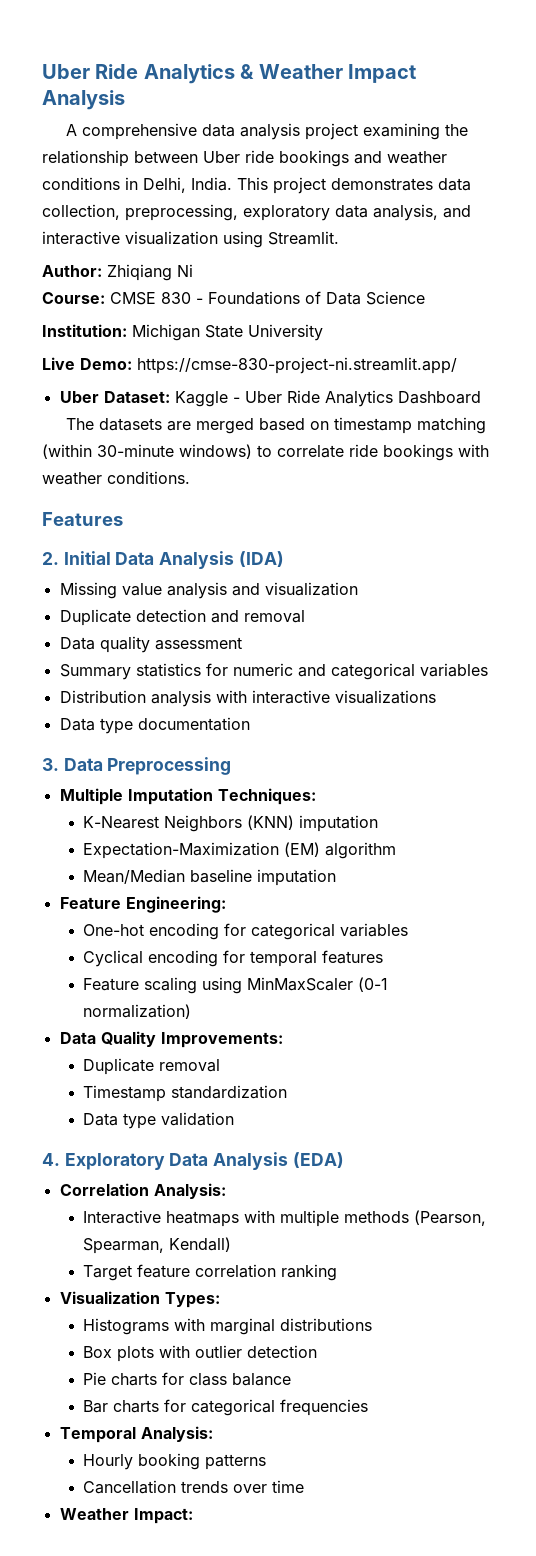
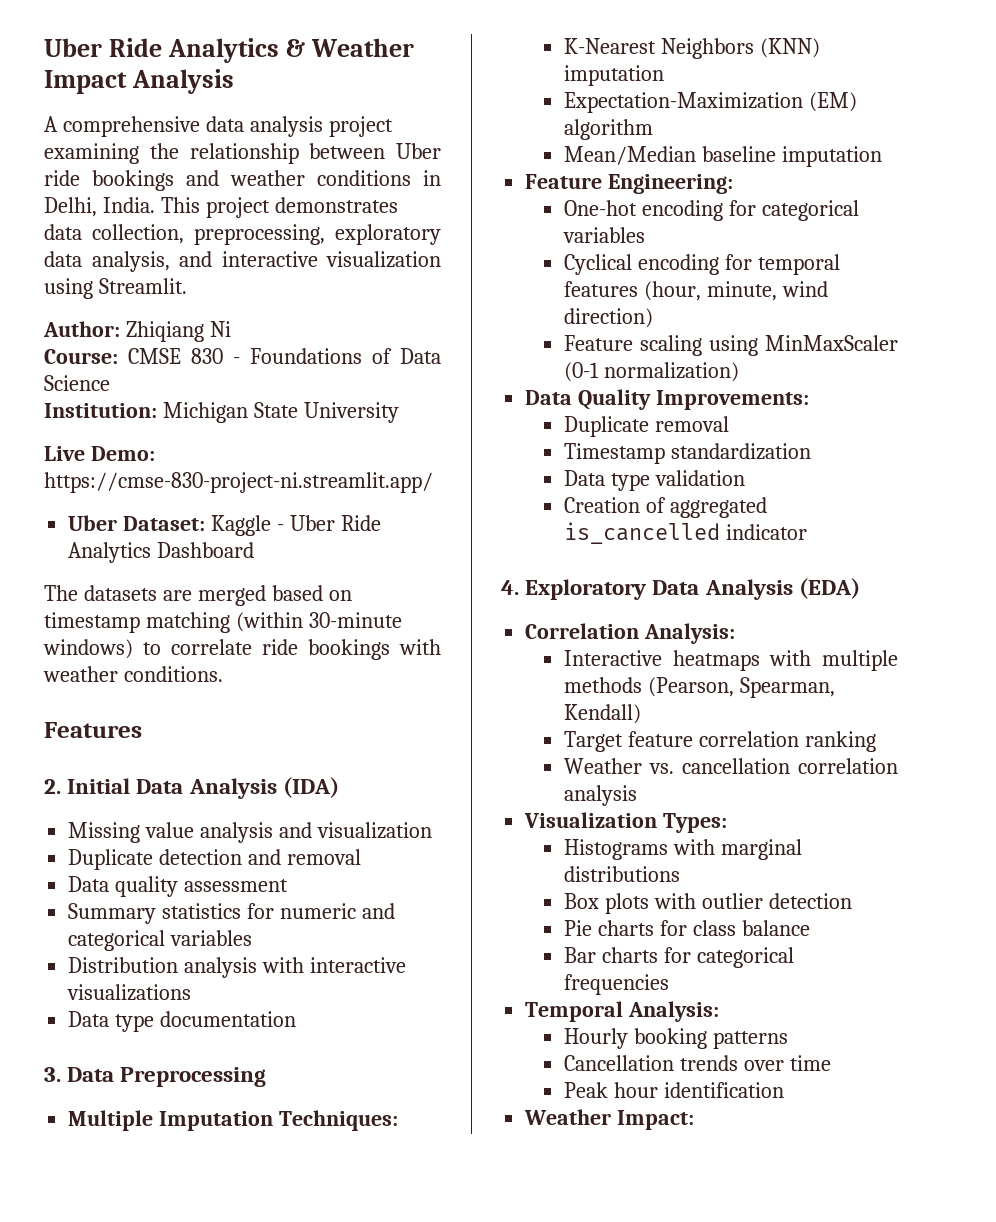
- Cyclical encoding for temporal features
+ Cyclical encoding for temporal features (hour, minute, wind direction)
+ Creation of aggregated is_cancelled indicator
+ Weather vs. cancellation correlation analysis
+ Peak hour identification

